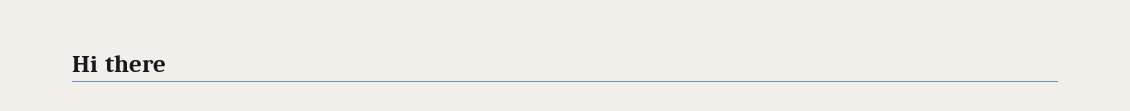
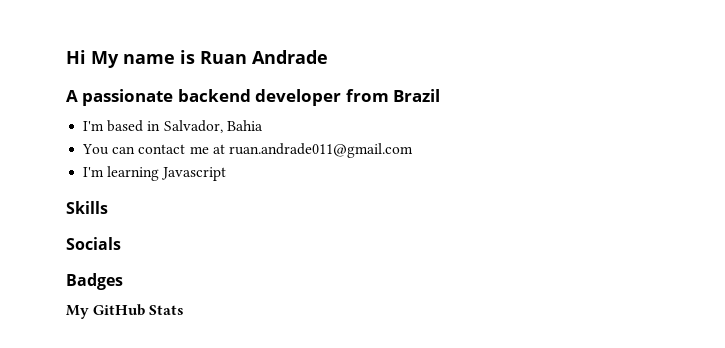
- Hi there
+ Hi My name is Ruan Andrade
+ A passionate backend developer from Brazil
+ I'm based in Salvador, Bahia
+ You can contact me at ruan.andrade011@gmail.com
+ I'm learning Javascript
+ Skills
+ Socials
+ Badges
+ My GitHub Stats

